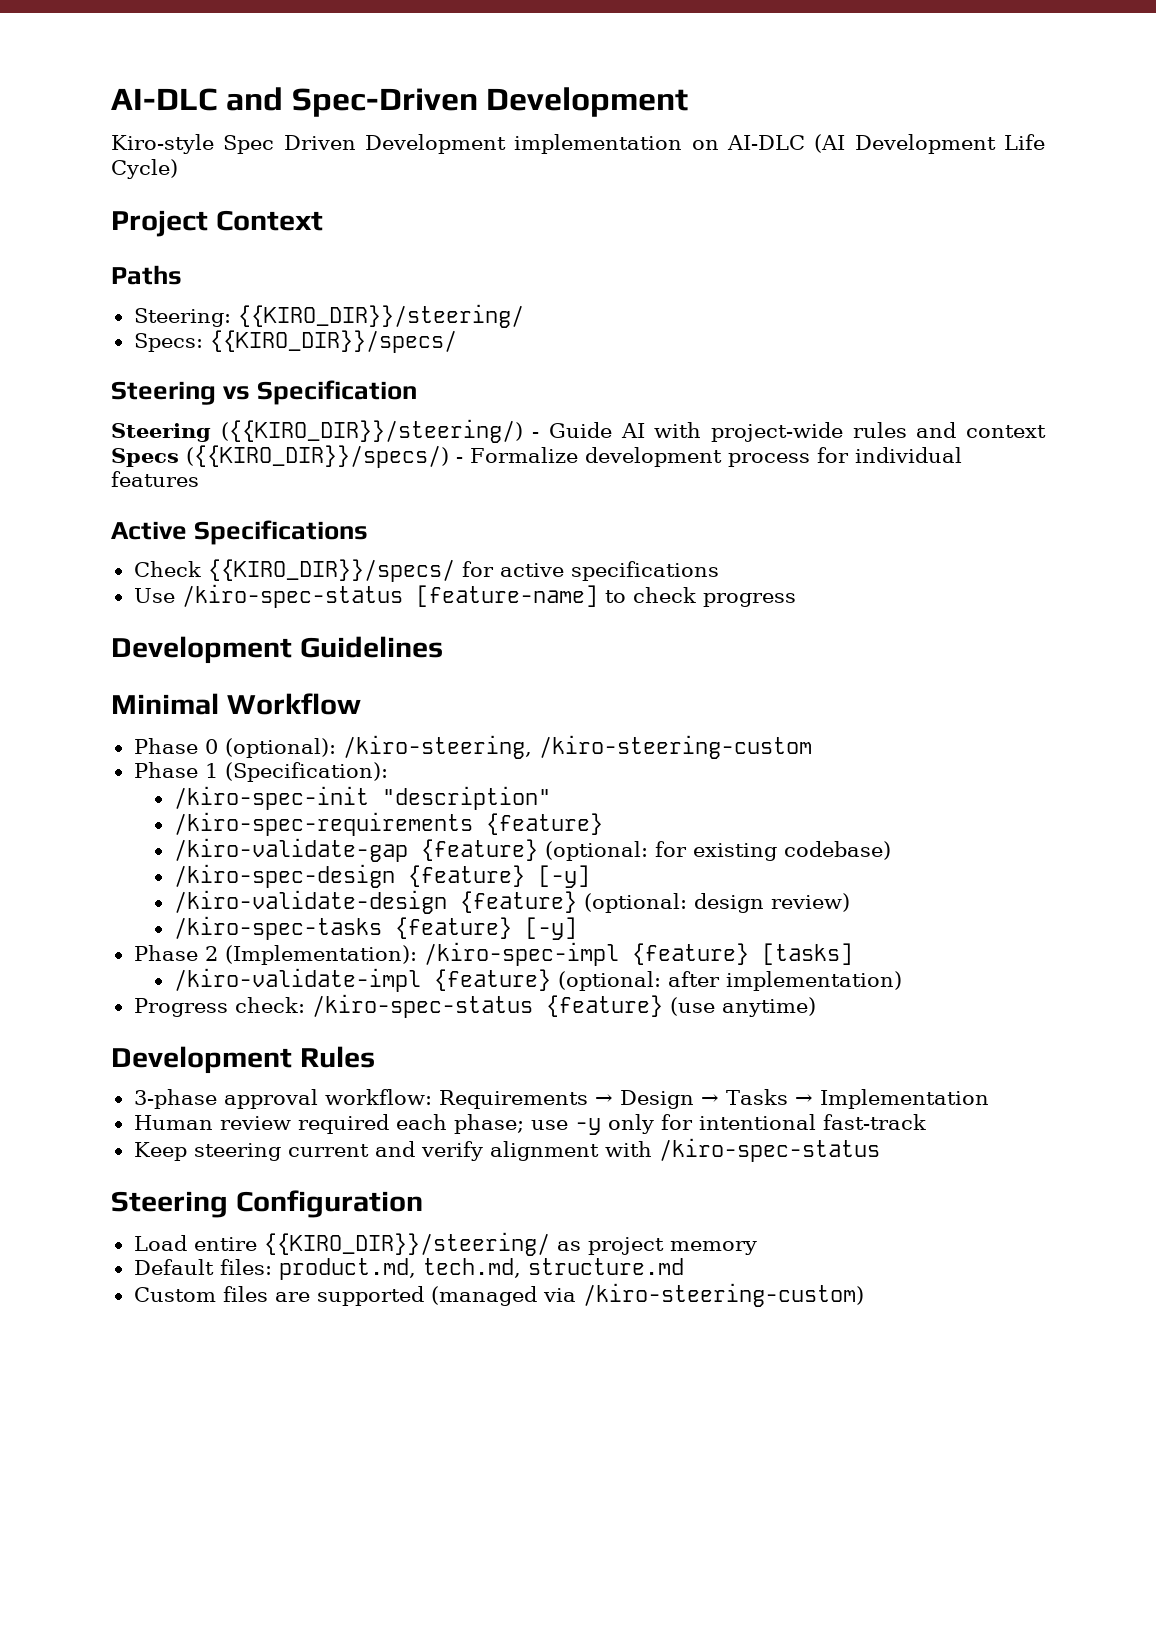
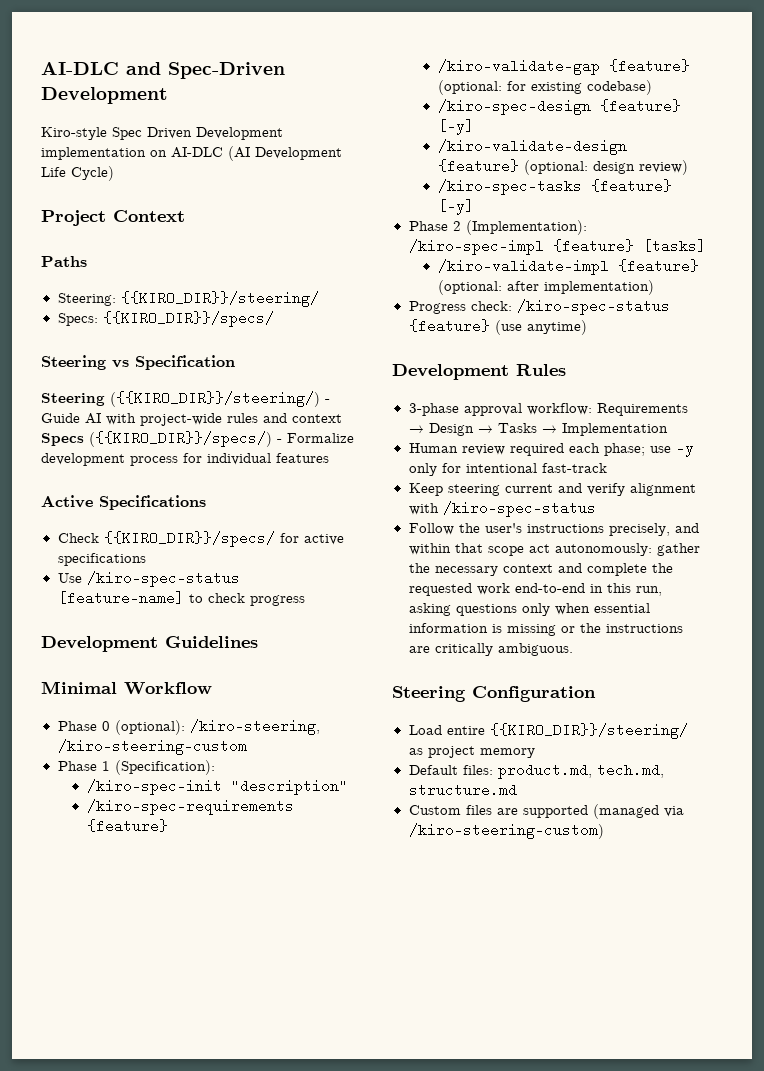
+ Follow the user's instructions precisely, and within that scope act autonomously: gather the necessary context and complete the requested work end-to-end in this run, asking questions only when essential information is missing or the instructions are critically ambiguous.

